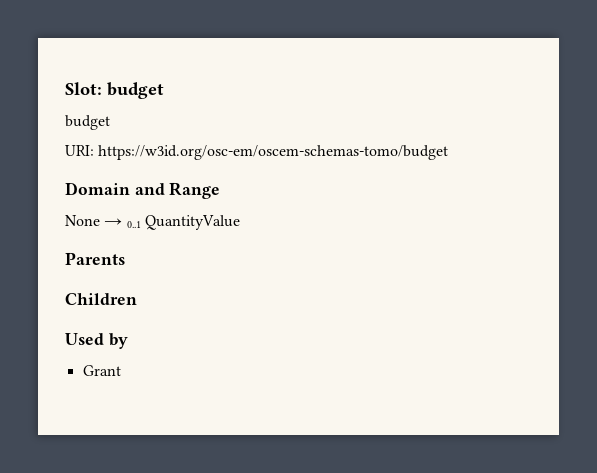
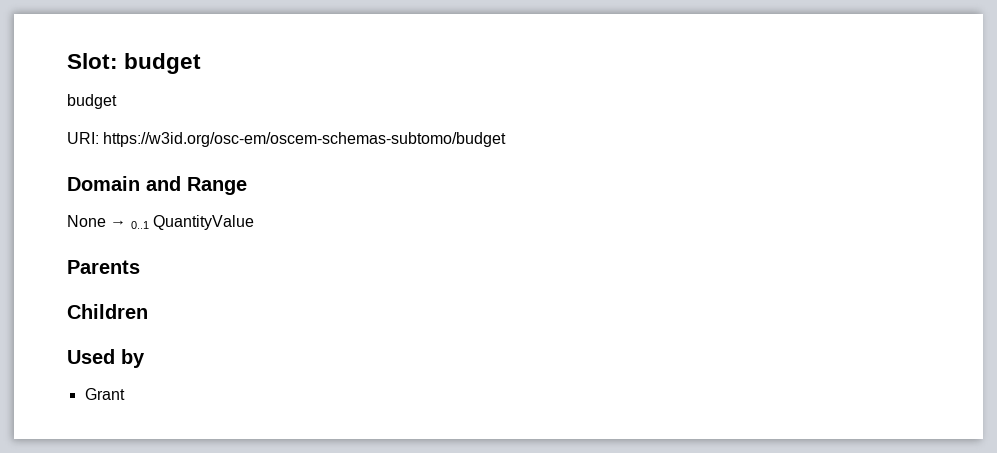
- URI: https://w3id.org/osc-em/oscem-schemas-tomo/budget
+ URI: https://w3id.org/osc-em/oscem-schemas-subtomo/budget

